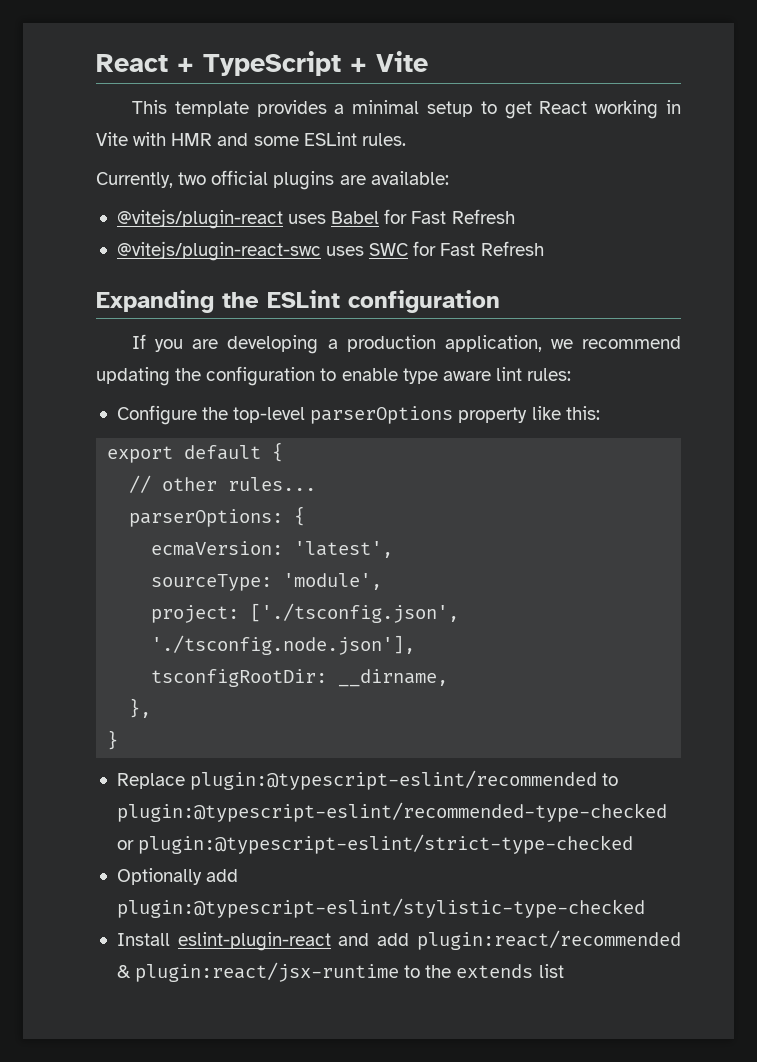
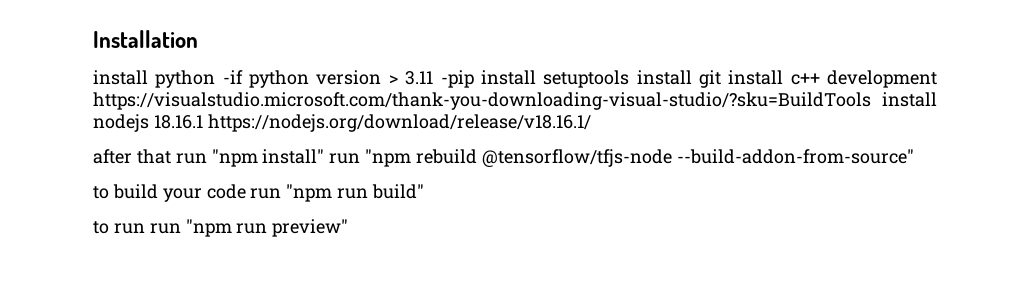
- React + TypeScript + Vite
- This template provides a minimal setup to get React working in Vite with HMR and some ESLint rules.
- Currently, two official plugins are available:
- @vitejs/plugin-react uses Babel for Fast Refresh
- @vitejs/plugin-react-swc uses SWC for Fast Refresh
- Expanding the ESLint configuration
- If you are developing a production application, we recommend updating the configuration to enable type aware lint rules:
- Configure the top-level parserOptions property like this:
- export default {
- // other rules...
- parserOptions: {
- ecmaVersion: 'latest',
- sourceType: 'module',
- project: ['./tsconfig.json', './tsconfig.node.json'],
- tsconfigRootDir: __dirname,
- },
- }
- Replace plugin:@typescript-eslint/recommended to plugin:@typescript-eslint/recommended-type-checked or plugin:@typescript-eslint/strict-type-checked
- Optionally add plugin:@typescript-eslint/stylistic-type-checked
- Install eslint-plugin-react and add plugin:react/recommended & plugin:react/jsx-runtime to the extends list
+ Installation
+ install python -if python version > 3.11 -pip install setuptools install git install c++ development https://visualstudio.microsoft.com/thank-you-downloading-visual-studio/?sku=BuildTools install nodejs 18.16.1 https://nodejs.org/download/release/v18.16.1/
+ after that run "npm install" run "npm rebuild @tensorflow/tfjs-node --build-addon-from-source"
+ to build your code run "npm run build"
+ to run run "npm run preview"

